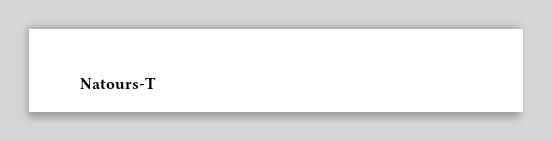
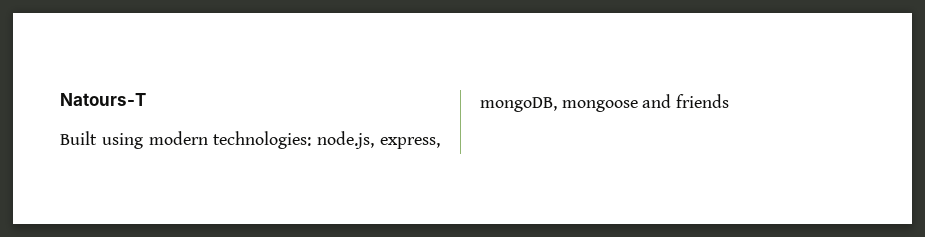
+ Built using modern technologies: node.js, express, mongoDB, mongoose and friends

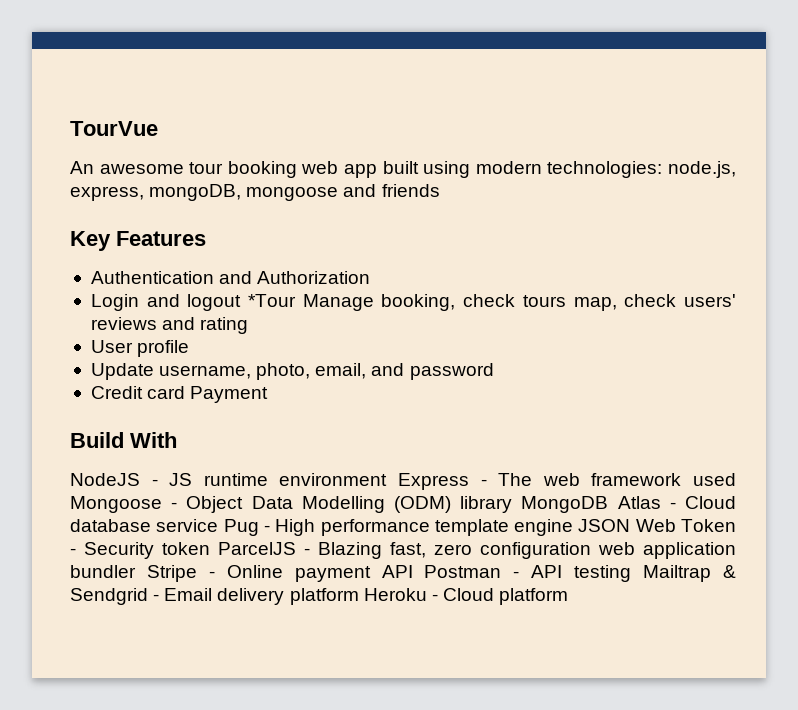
- Natours-T
- Built using modern technologies: node.js, express, mongoDB, mongoose and friends
+ TourVue
+ An awesome tour booking web app built using modern technologies: node.js, express, mongoDB, mongoose and friends
+ Key Features
+ Authentication and Authorization
+ Login and logout *Tour Manage booking, check tours map, check users' reviews and rating
+ User profile
+ Update username, photo, email, and password
+ Credit card Payment
+ Build With
+ NodeJS - JS runtime environment Express - The web framework used Mongoose - Object Data Modelling (ODM) library MongoDB Atlas - Cloud database service Pug - High performance template engine JSON Web Token - Security token ParcelJS - Blazing fast, zero configuration web application bundler Stripe - Online payment API Postman - API testing Mailtrap & Sendgrid - Email delivery platform Heroku - Cloud platform

